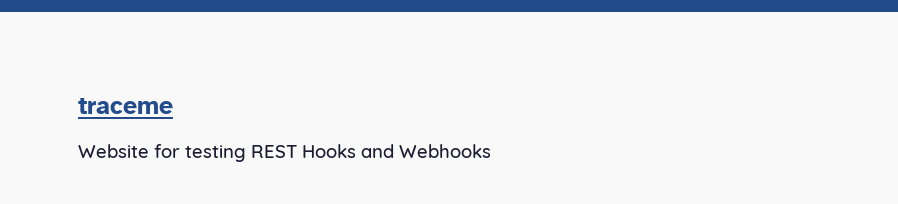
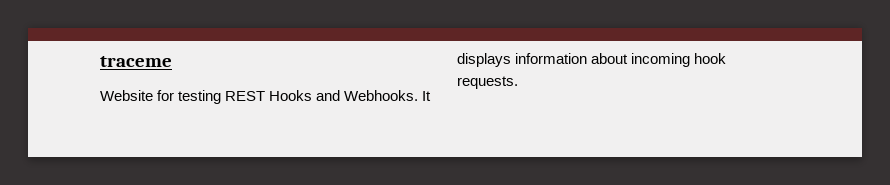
- Website for testing REST Hooks and Webhooks
+ Website for testing REST Hooks and Webhooks. It displays information about incoming hook requests.

